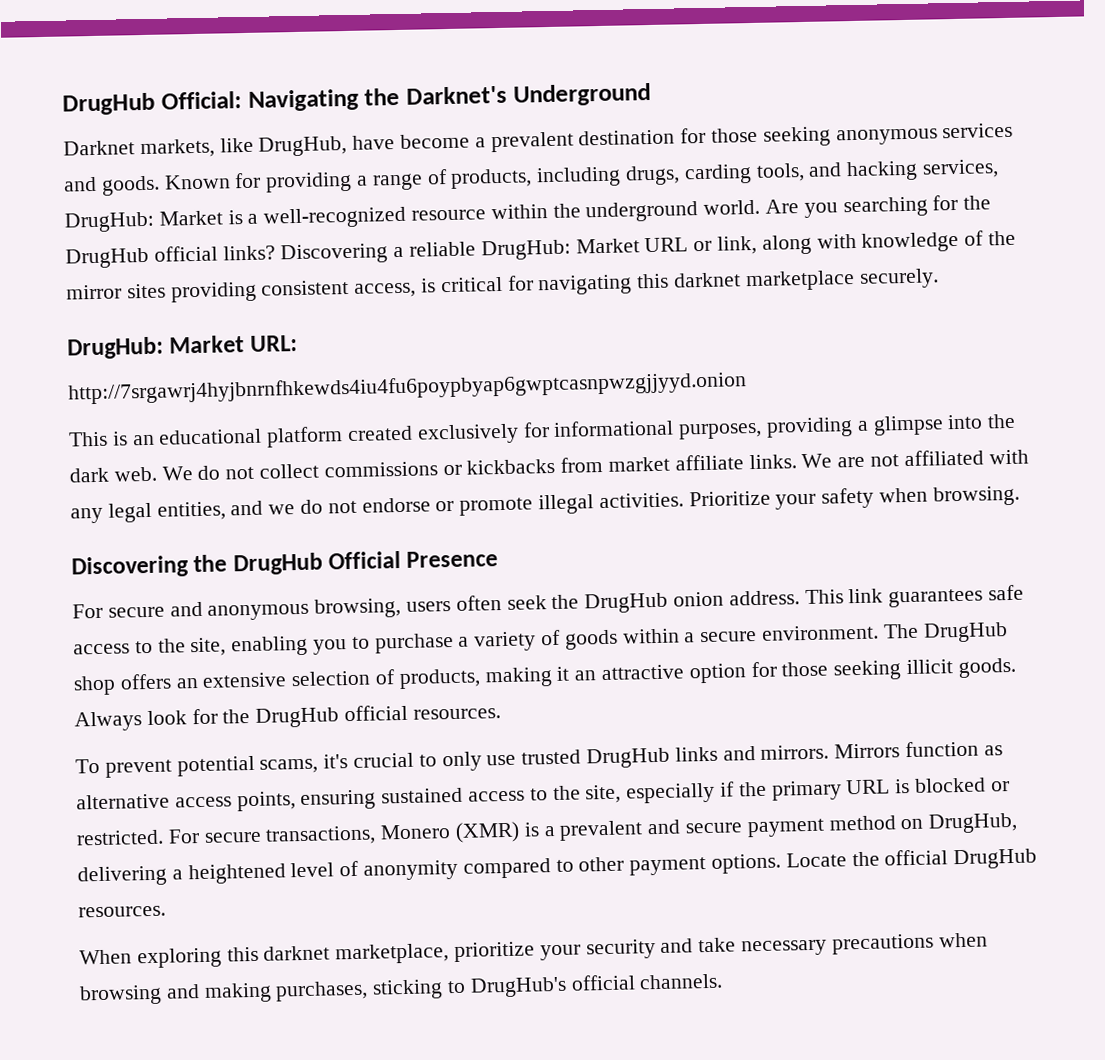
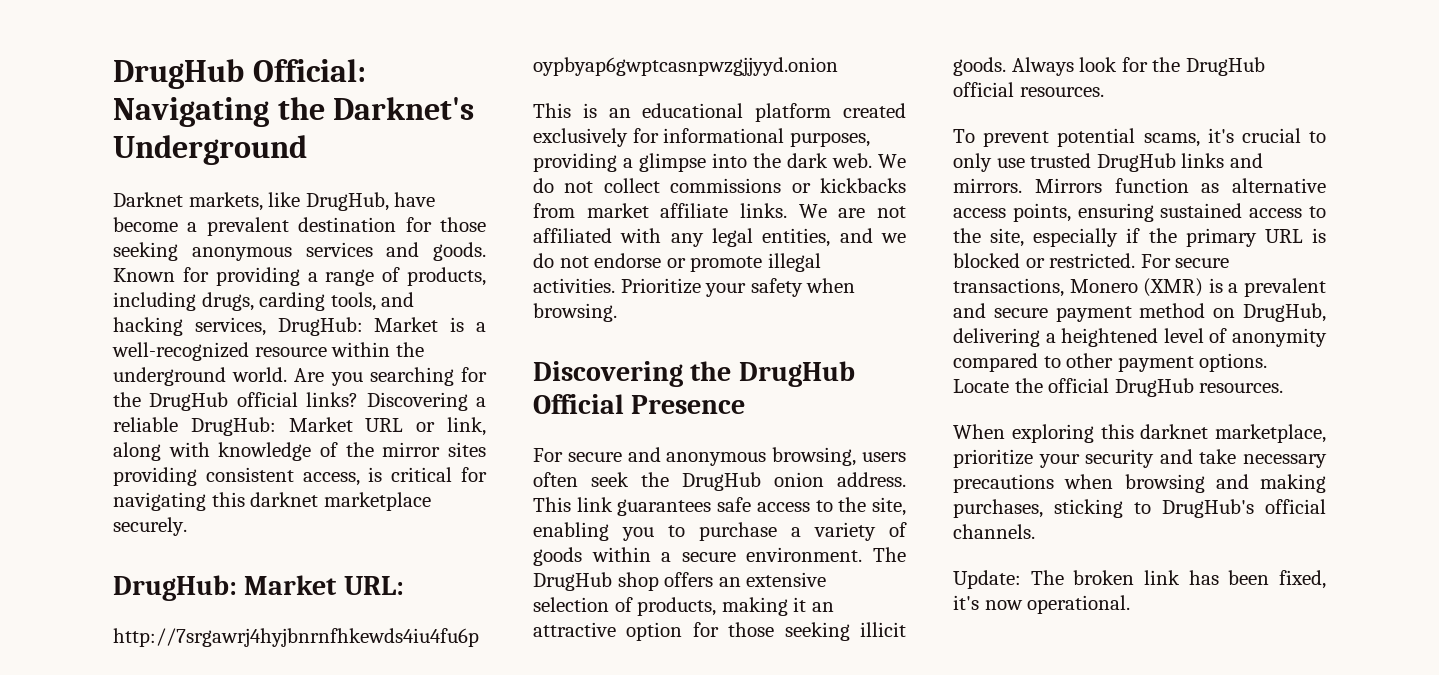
+ Update: The broken link has been fixed, it's now operational.

